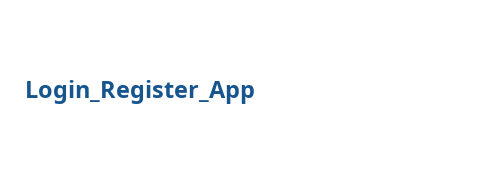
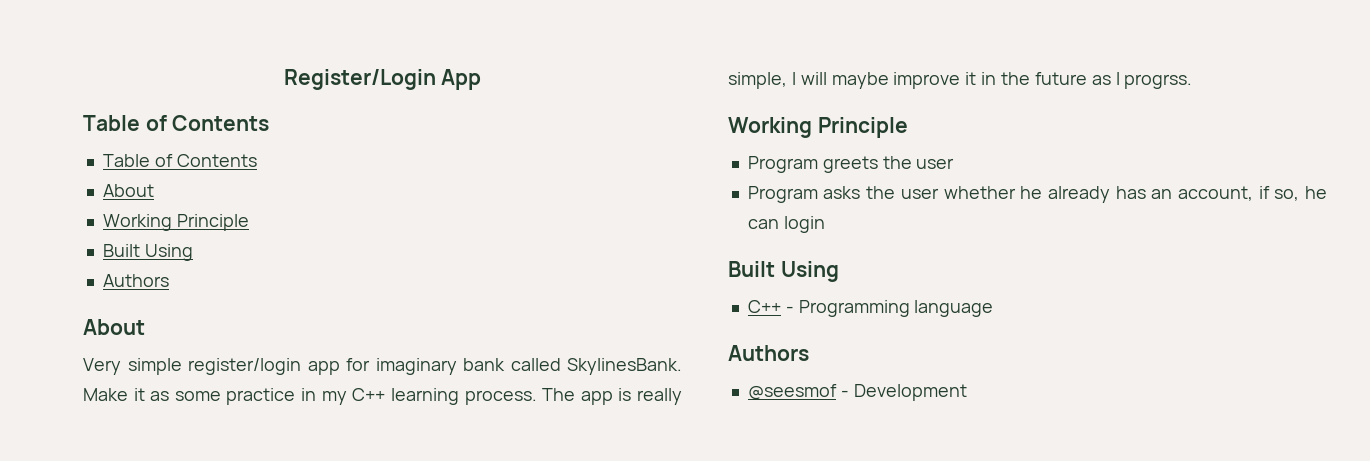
- Login_Register_App
+ Register/Login App
+ Table of Contents
+ Table of Contents
+ About
+ Working Principle
+ Built Using
+ Authors
+ About
+ Very simple register/login app for imaginary bank called SkylinesBank. Make it as some practice in my C++ learning process. The app is really simple, I will maybe improve it in the future as I progrss.
+ Working Principle
+ Program greets the user
+ Program asks the user whether he already has an account, if so, he can login
+ Built Using
+ C++ - Programming language
+ Authors
+ @seesmof - Development

